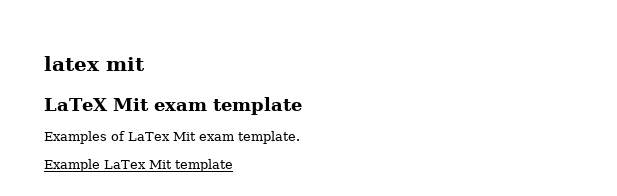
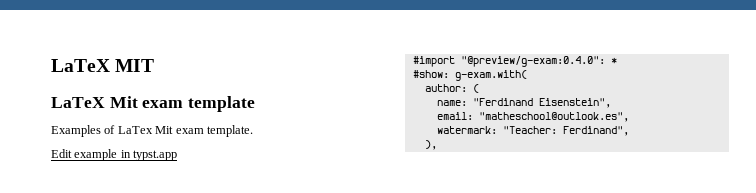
- latex mit
+ LaTeX MIT
- Example LaTex Mit template
+ Edit example in typst.app
+ #import "@preview/g-exam:0.4.0": *
+ #show: g-exam.with(
+ author: (
+ name: "Ferdinand Eisenstein",
+ email: "matheschool@outlook.es",
+ watermark: "Teacher: Ferdinand",
+ ),

